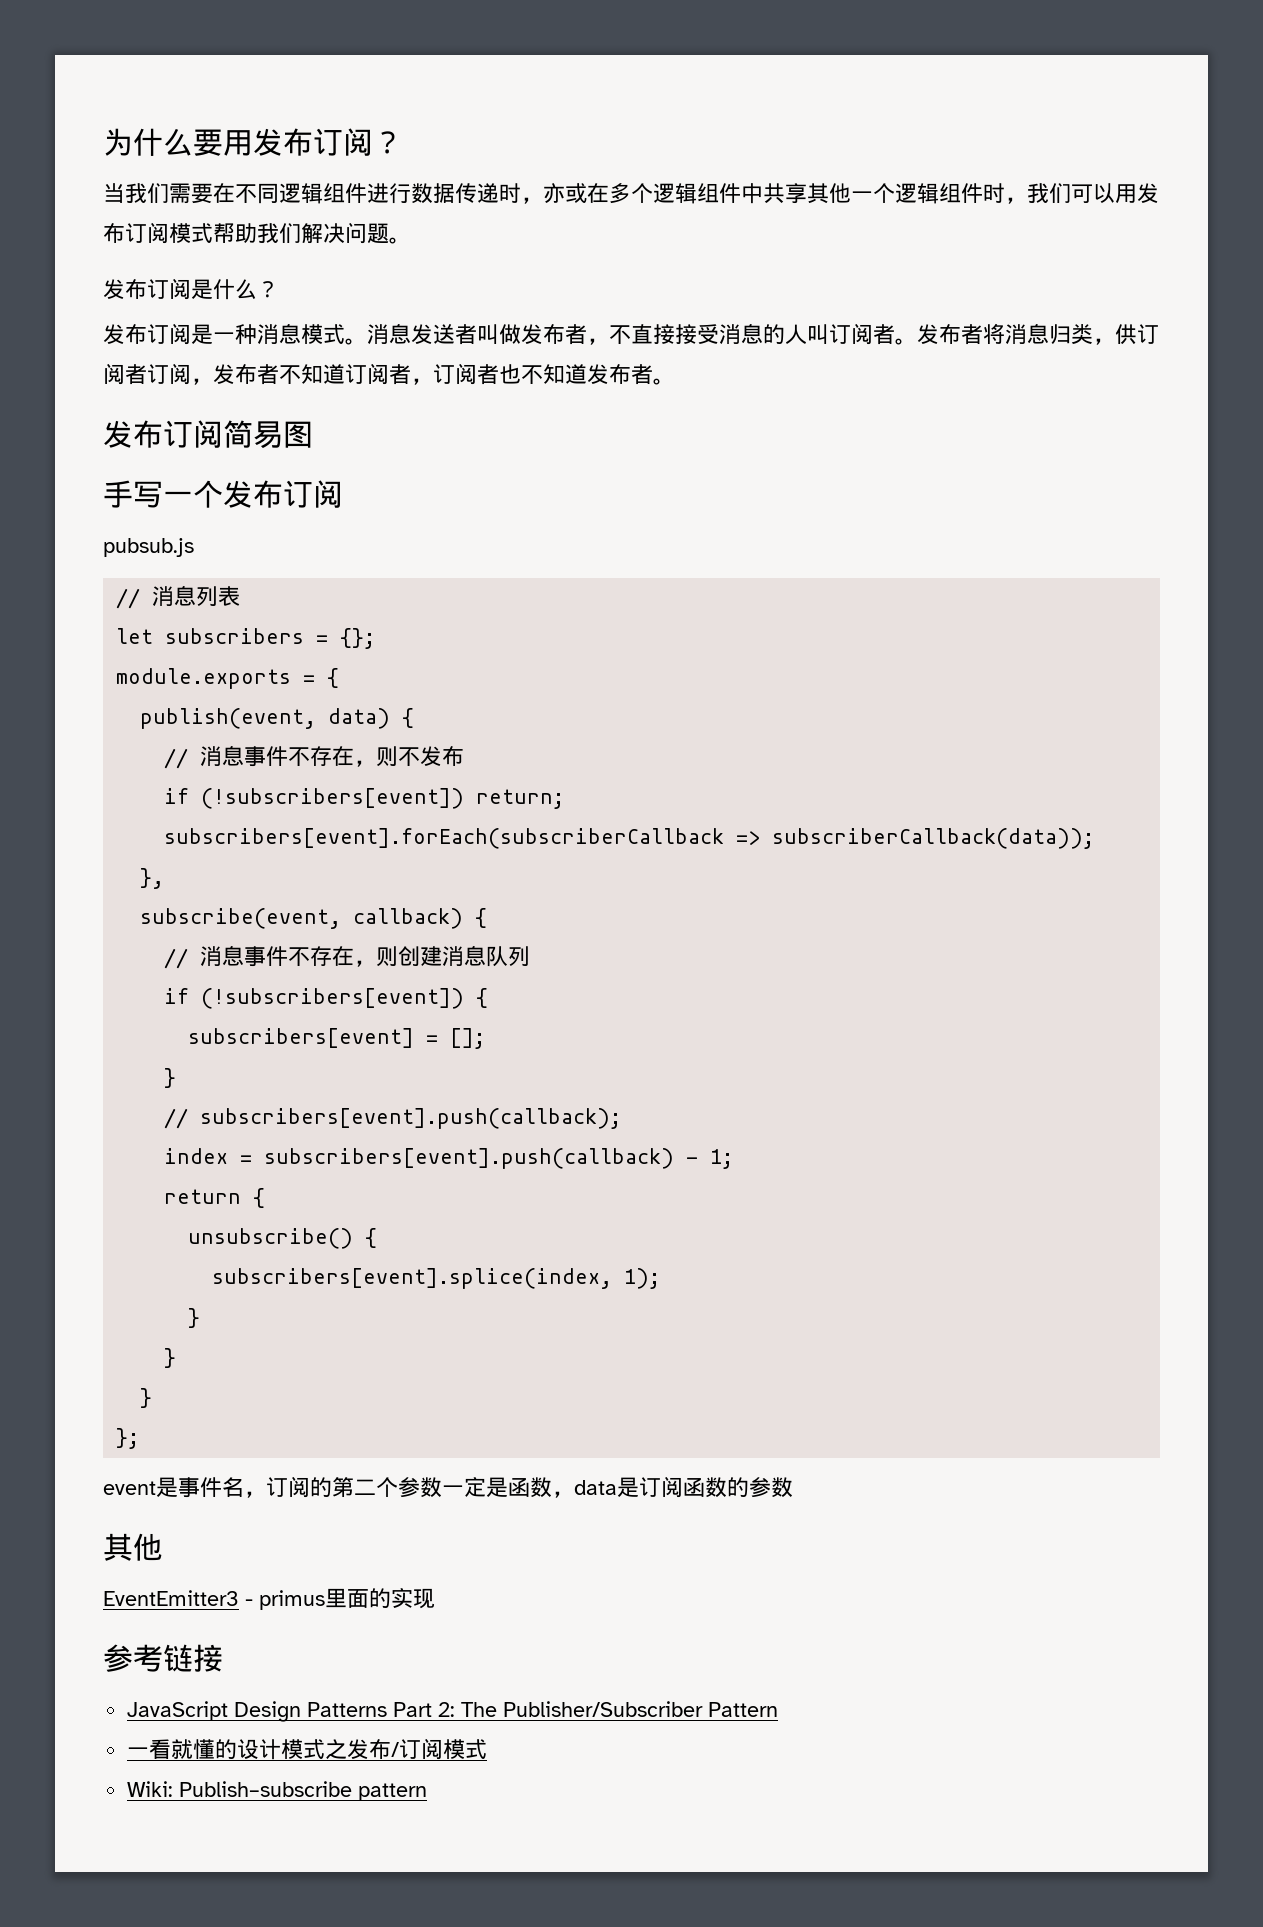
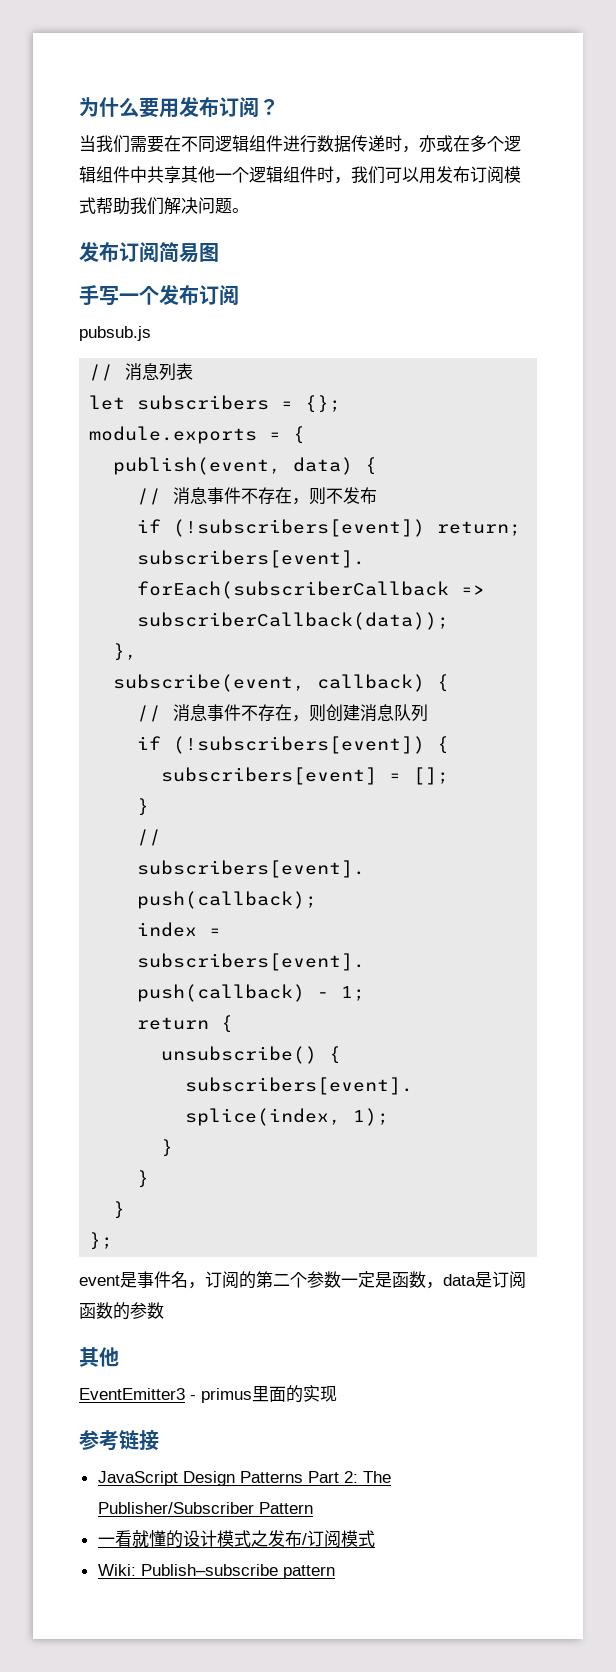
- 发布订阅是什么？
- 发布订阅是一种消息模式。消息发送者叫做发布者，不直接接受消息的人叫订阅者。发布者将消息归类，供订阅者订阅，发布者不知道订阅者，订阅者也不知道发布者。

